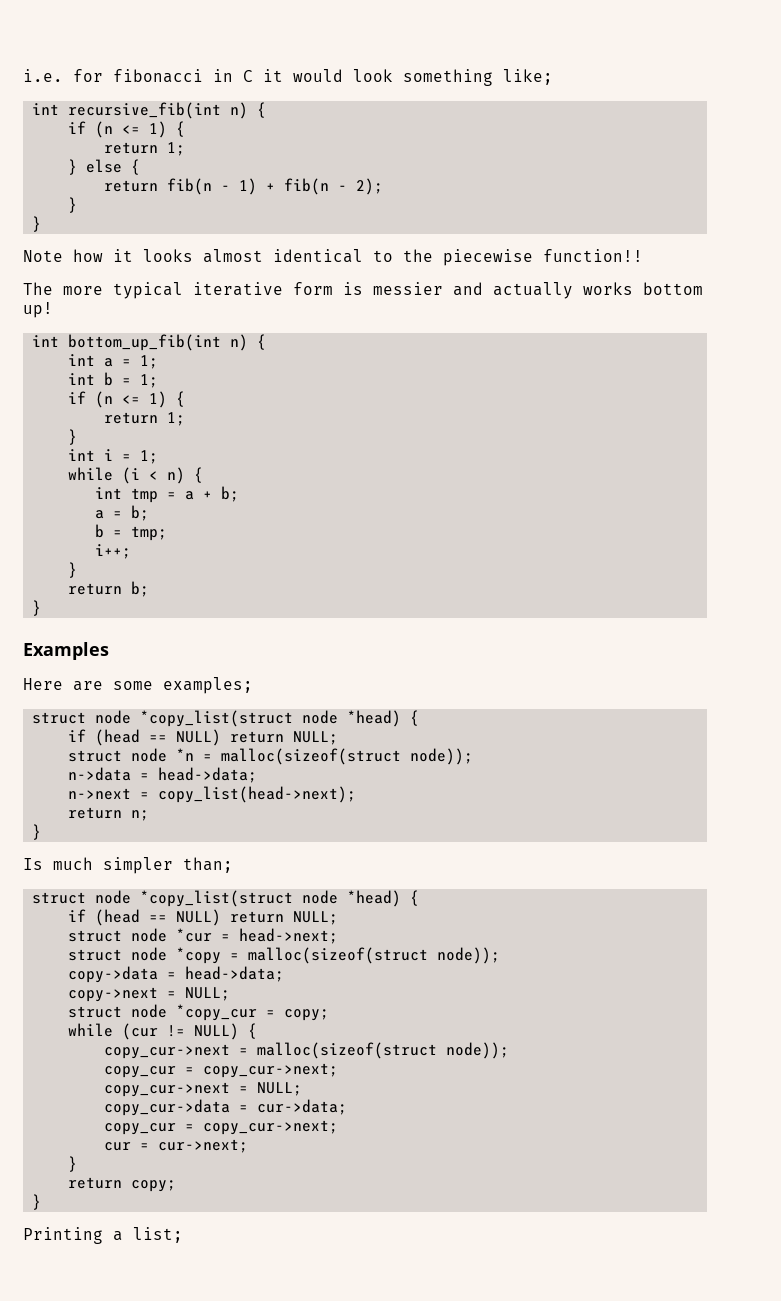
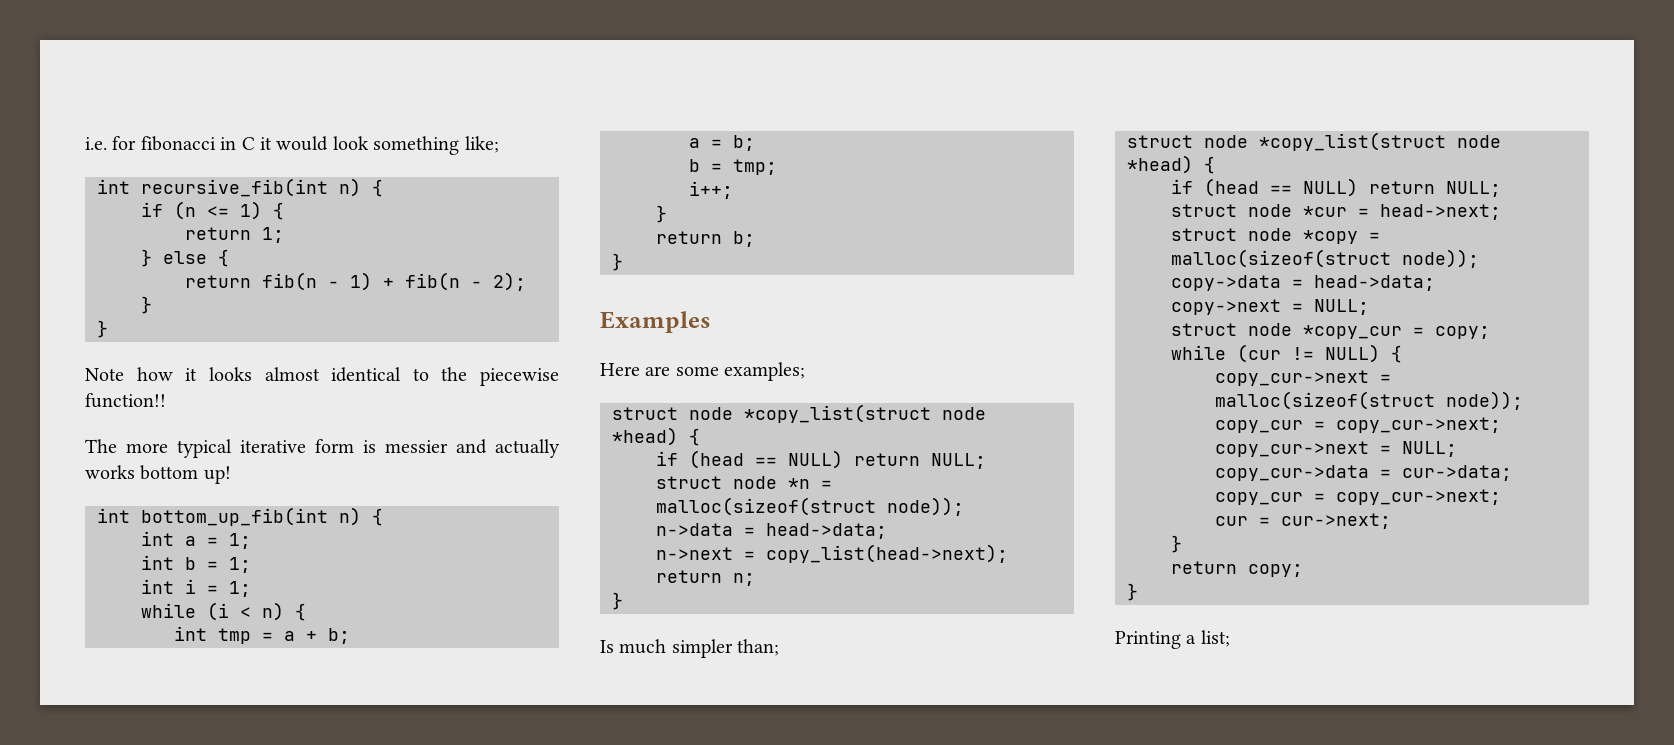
  int b = 1;
- if (n <= 1) {
- return 1;
- }

